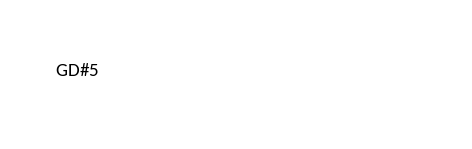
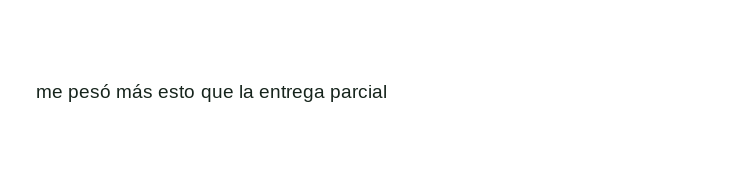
- GD#5
+ me pesó más esto que la entrega parcial

